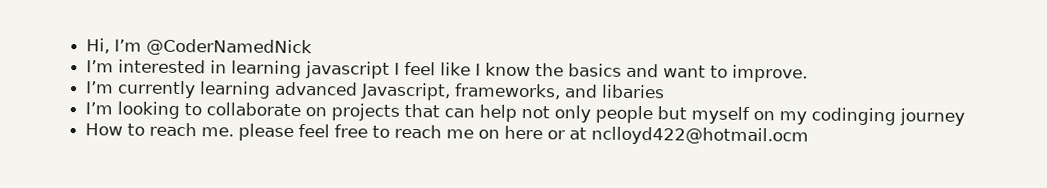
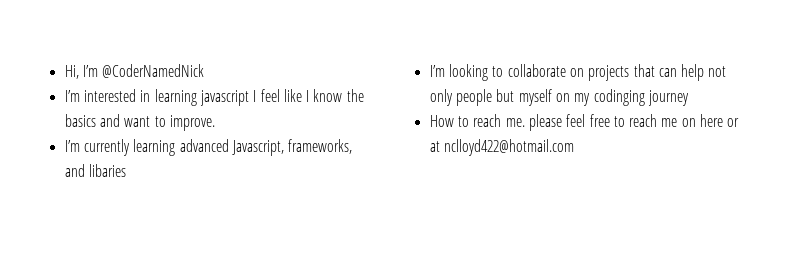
- How to reach me. please feel free to reach me on here or at nclloyd422@hotmail.ocm
+ How to reach me. please feel free to reach me on here or at nclloyd422@hotmail.com

